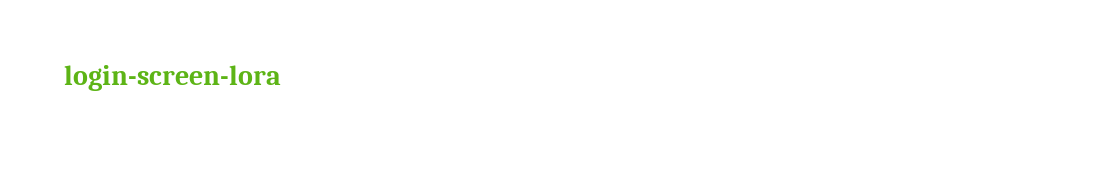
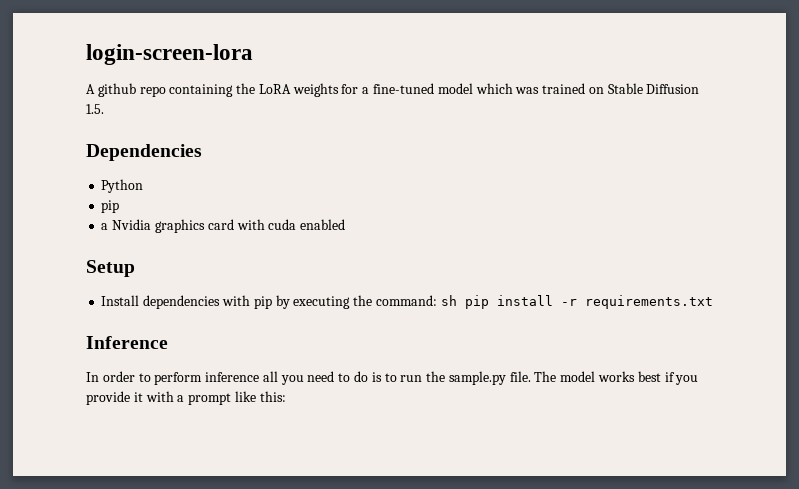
+ A github repo containing the LoRA weights for a fine-tuned model which was trained on Stable Diffusion 1.5.
+ Dependencies
+ Python
+ pip
+ a Nvidia graphics card with cuda enabled
+ Setup
+ Install dependencies with pip by executing the command: sh pip install -r requirements.txt
+ Inference
+ In order to perform inference all you need to do is to run the sample.py file. The model works best if you provide it with a prompt like this:

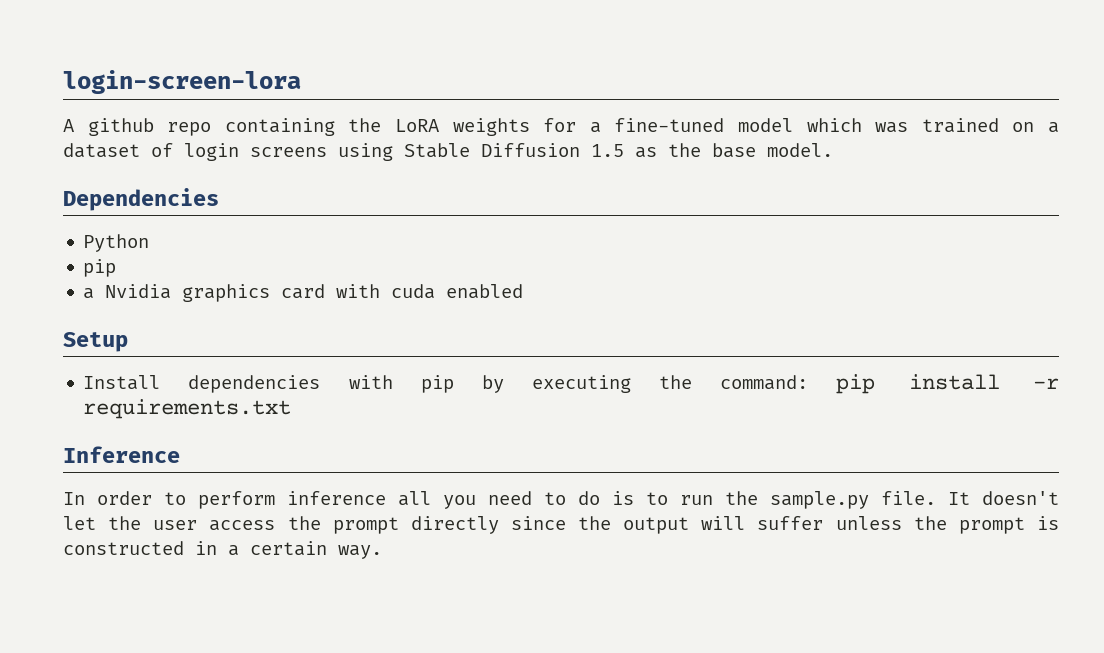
- A github repo containing the LoRA weights for a fine-tuned model which was trained on Stable Diffusion 1.5.
+ A github repo containing the LoRA weights for a fine-tuned model which was trained on a dataset of login screens using Stable Diffusion 1.5 as the base model.
- Install dependencies with pip by executing the command: sh pip install -r requirements.txt
+ Install dependencies with pip by executing the command: pip install -r requirements.txt
- The model works best if you provide it with a prompt like this:
+ It doesn't let the user access the prompt directly since the output will suffer unless the prompt is constructed in a certain way.

